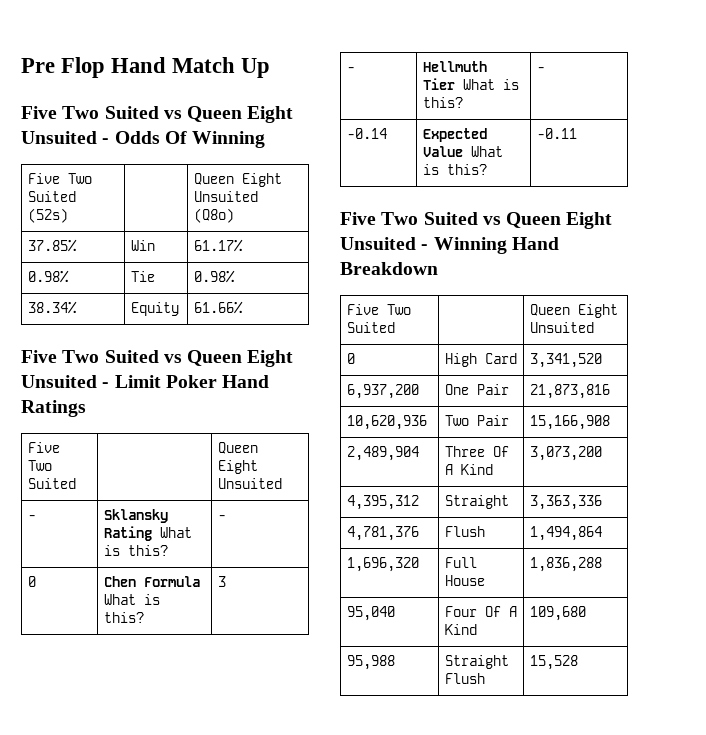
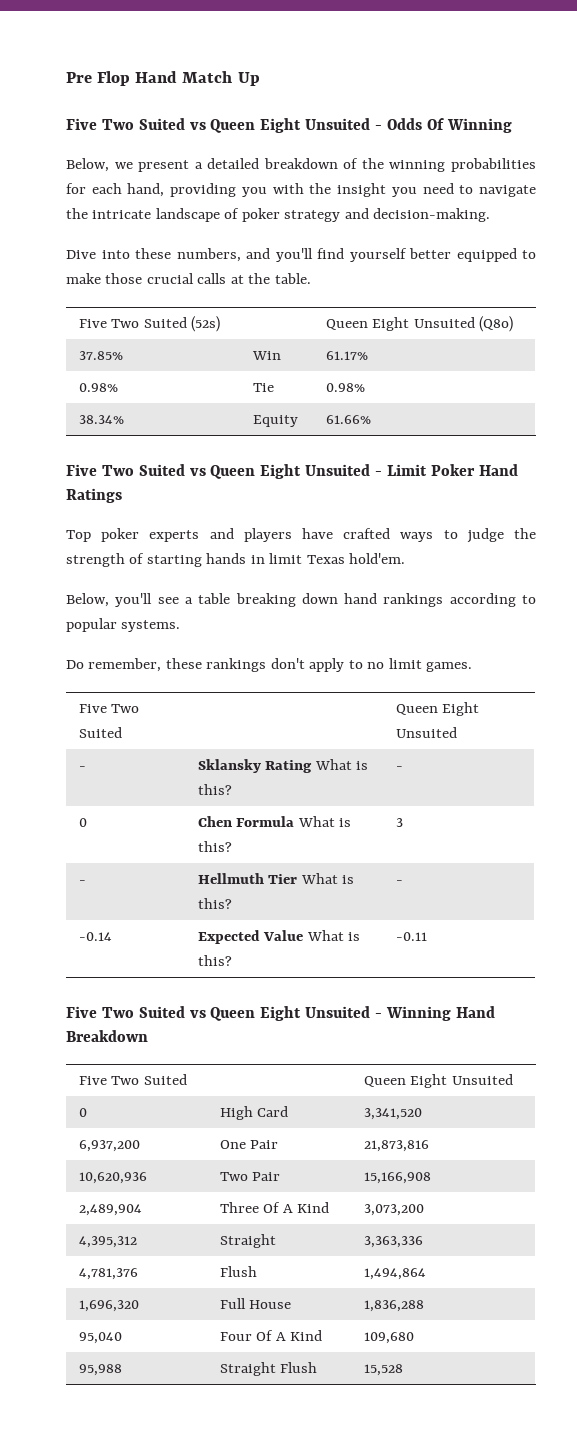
+ Below, we present a detailed breakdown of the winning probabilities for each hand, providing you with the insight you need to navigate the intricate landscape of poker strategy and decision-making.
+ Dive into these numbers, and you'll find yourself better equipped to make those crucial calls at the table.
+ Top poker experts and players have crafted ways to judge the strength of starting hands in limit Texas hold'em.
+ Below, you'll see a table breaking down hand rankings according to popular systems.
+ Do remember, these rankings don't apply to no limit games.

